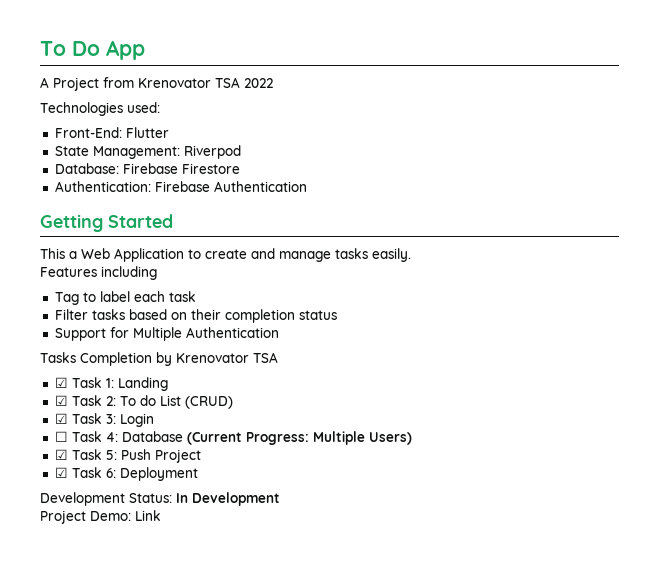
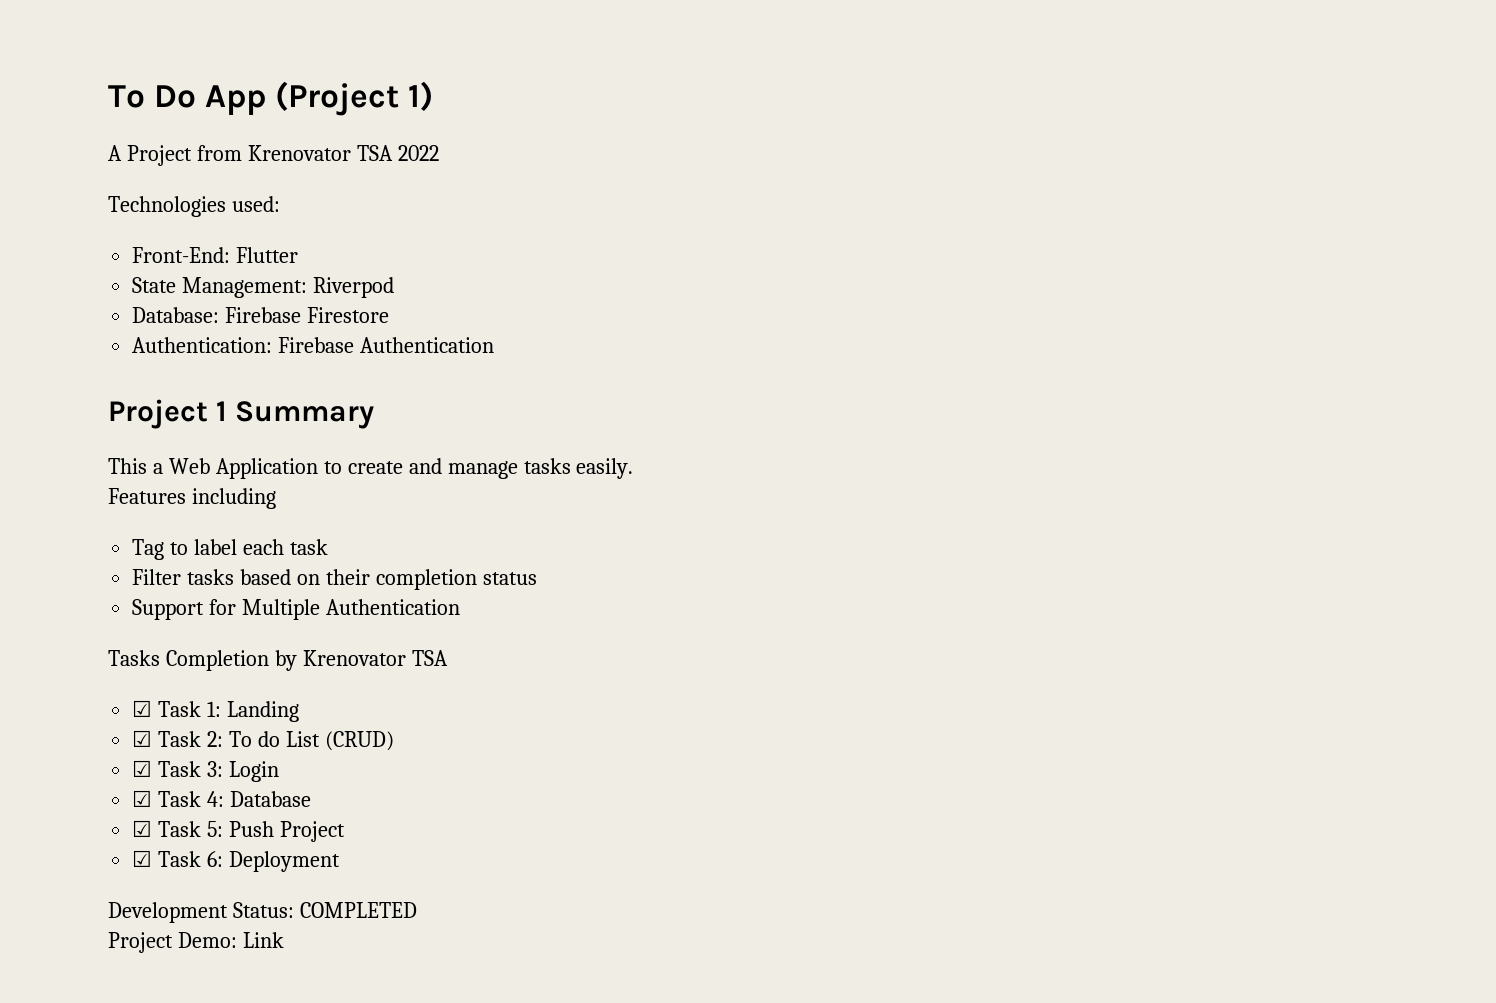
- To Do App
+ To Do App (Project 1)
- Getting Started
+ Project 1 Summary
- ☐ Task 4: Database (Current Progress: Multiple Users)
+ ☑ Task 4: Database
- Development Status: In Development
+ Development Status: COMPLETED

